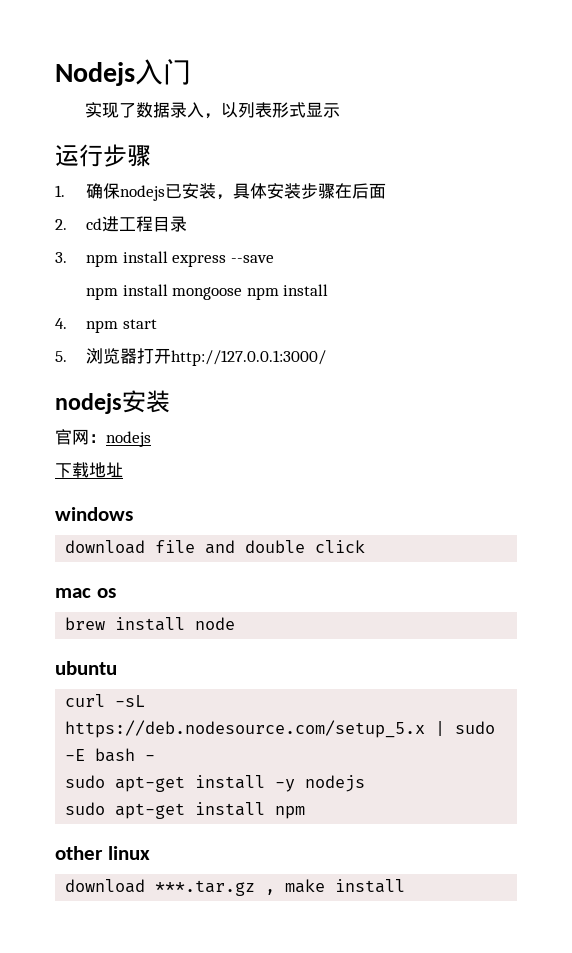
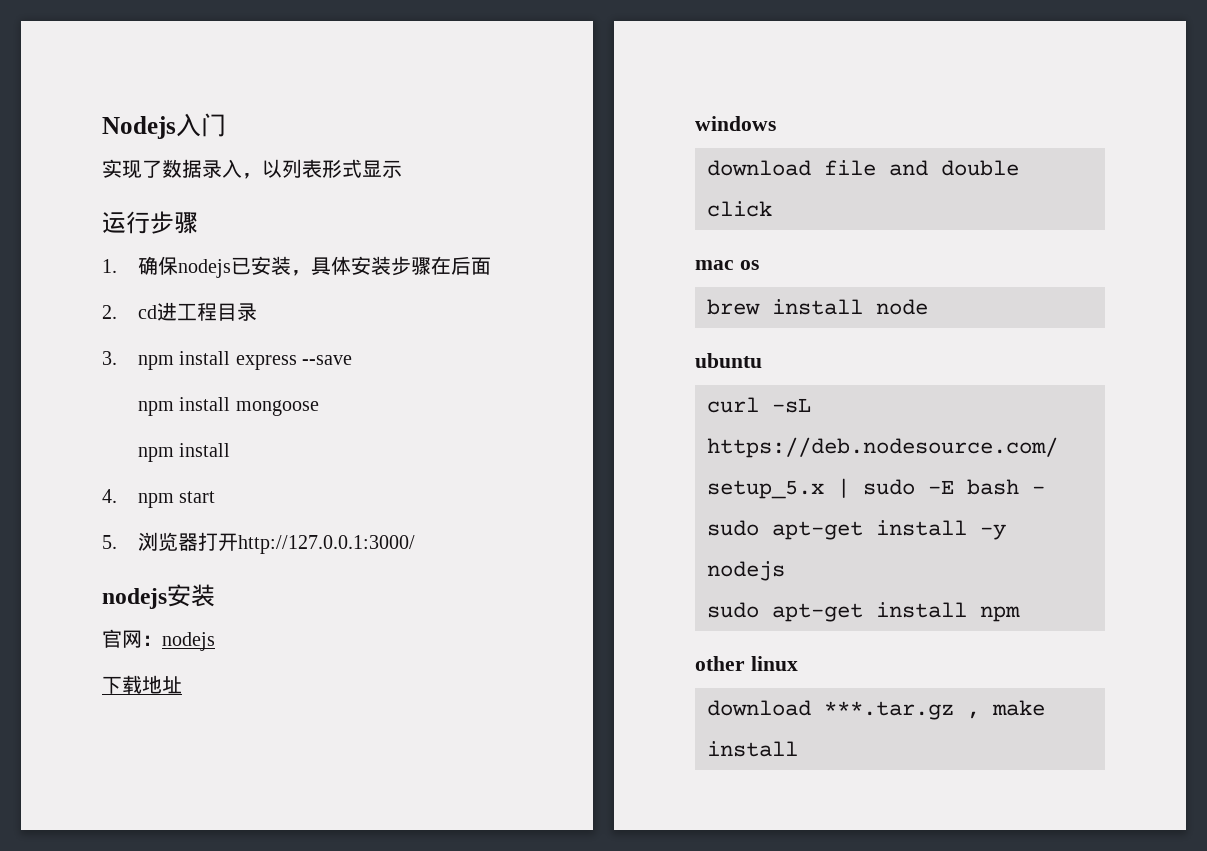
- npm install mongoose npm install
+ npm install mongoose
+ npm install

